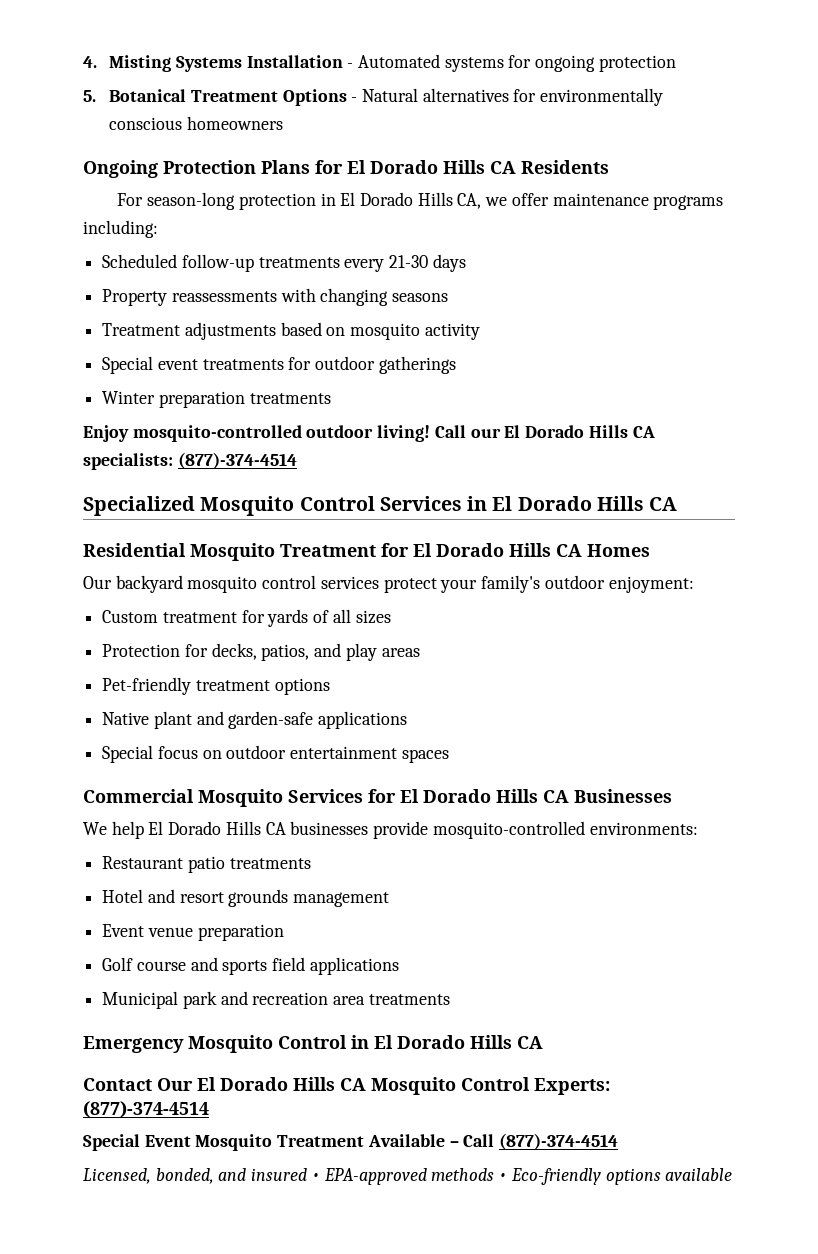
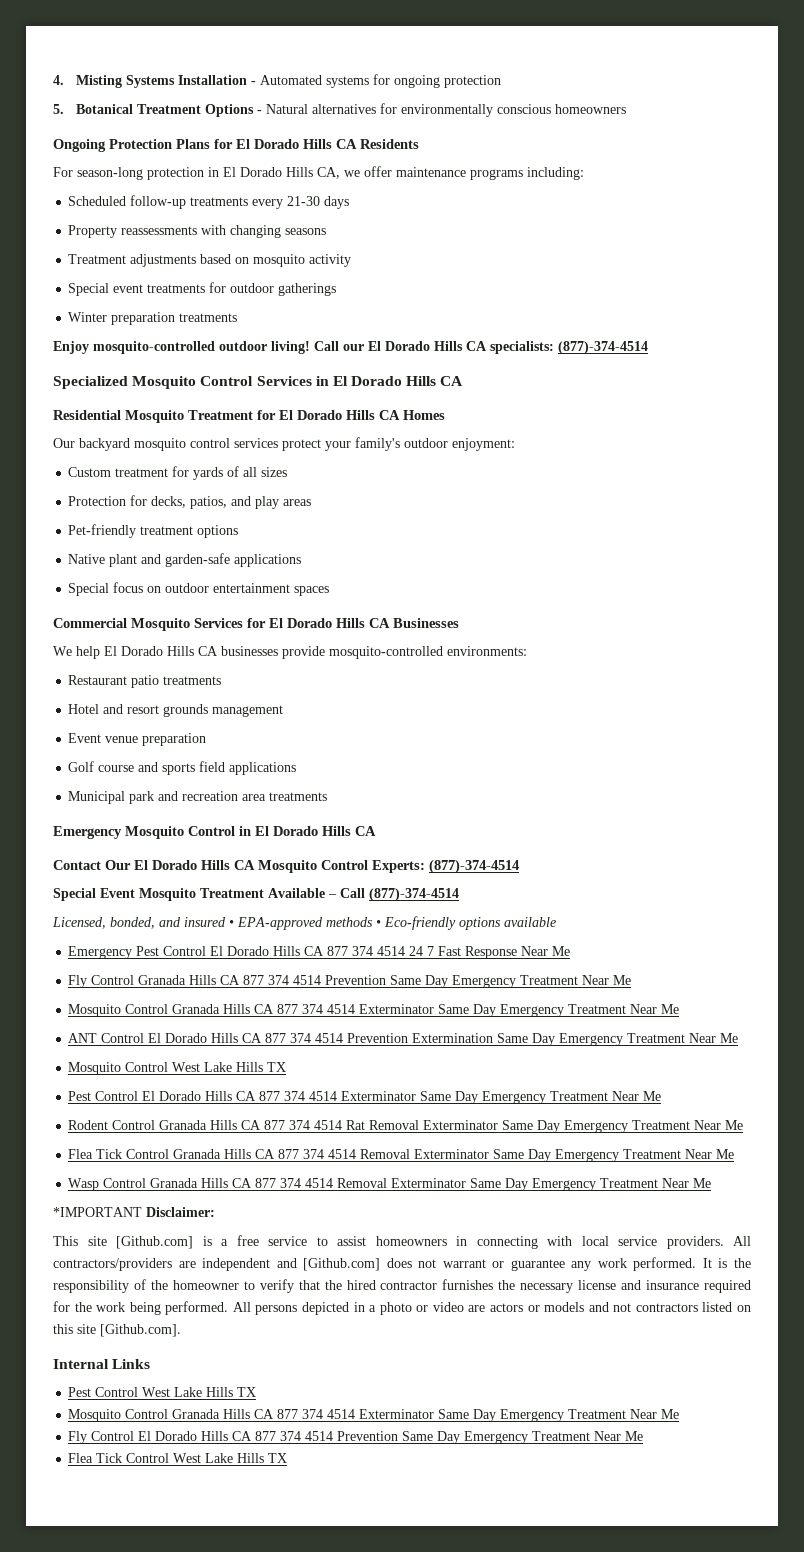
+ Emergency Pest Control El Dorado Hills CA 877 374 4514 24 7 Fast Response Near Me
+ Fly Control Granada Hills CA 877 374 4514 Prevention Same Day Emergency Treatment Near Me
+ Mosquito Control Granada Hills CA 877 374 4514 Exterminator Same Day Emergency Treatment Near Me
+ ANT Control El Dorado Hills CA 877 374 4514 Prevention Extermination Same Day Emergency Treatment Near Me
+ Mosquito Control West Lake Hills TX
+ Pest Control El Dorado Hills CA 877 374 4514 Exterminator Same Day Emergency Treatment Near Me
+ Rodent Control Granada Hills CA 877 374 4514 Rat Removal Exterminator Same Day Emergency Treatment Near Me
+ Flea Tick Control Granada Hills CA 877 374 4514 Removal Exterminator Same Day Emergency Treatment Near Me
+ Wasp Control Granada Hills CA 877 374 4514 Removal Exterminator Same Day Emergency Treatment Near Me
+ *IMPORTANT Disclaimer:
+ This site [Github.com] is a free service to assist homeowners in connecting with local service providers. All contractors/providers are independent and [Github.com] does not warrant or guarantee any work performed. It is the responsibility of the homeowner to verify that the hired contractor furnishes the necessary license and insurance required for the work being performed. All persons depicted in a photo or video are actors or models and not contractors listed on this site [Github.com].
+ Internal Links
+ Pest Control West Lake Hills TX
+ Mosquito Control Granada Hills CA 877 374 4514 Exterminator Same Day Emergency Treatment Near Me
+ Fly Control El Dorado Hills CA 877 374 4514 Prevention Same Day Emergency Treatment Near Me
+ Flea Tick Control West Lake Hills TX

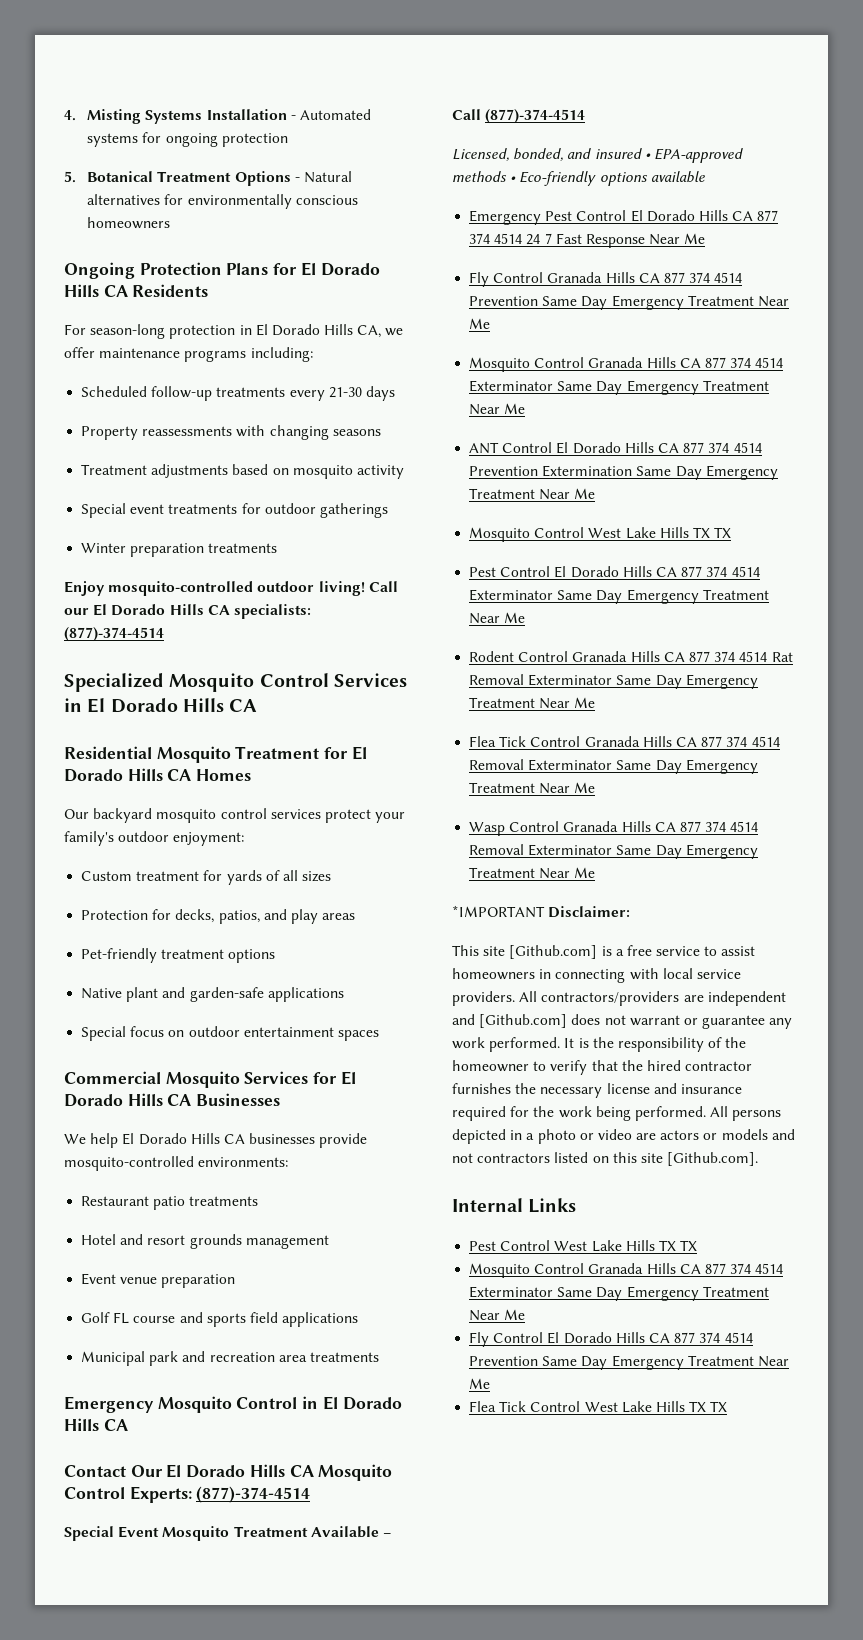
- Golf course and sports field applications
+ Golf FL course and sports field applications
- Mosquito Control West Lake Hills TX
+ Mosquito Control West Lake Hills TX TX
- Pest Control West Lake Hills TX
+ Pest Control West Lake Hills TX TX
- Flea Tick Control West Lake Hills TX
+ Flea Tick Control West Lake Hills TX TX

